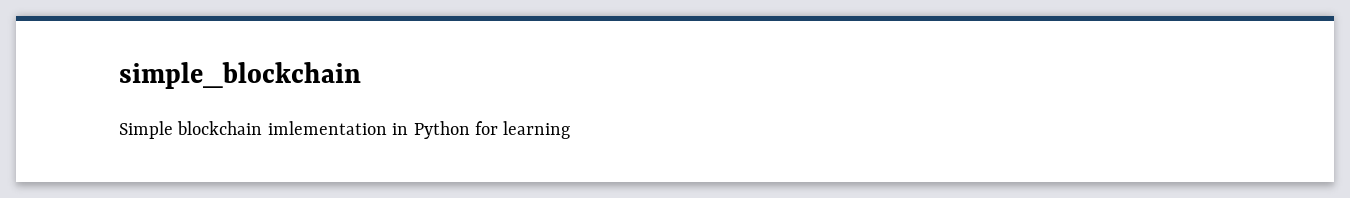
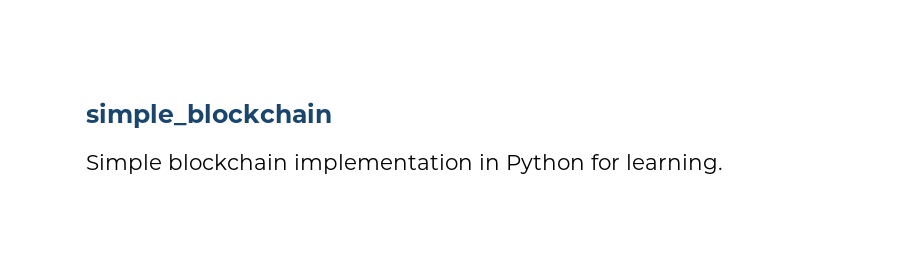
- Simple blockchain imlementation in Python for learning
+ Simple blockchain implementation in Python for learning.

